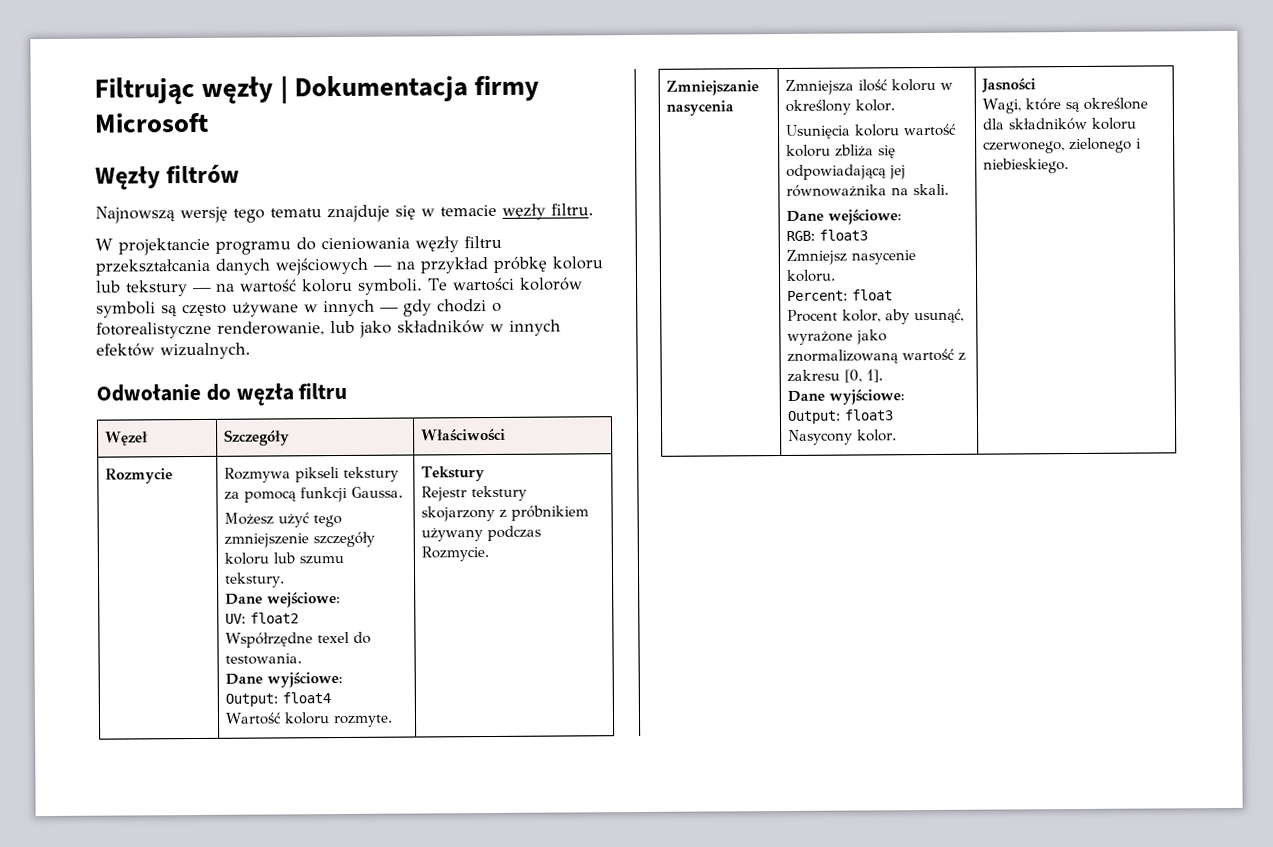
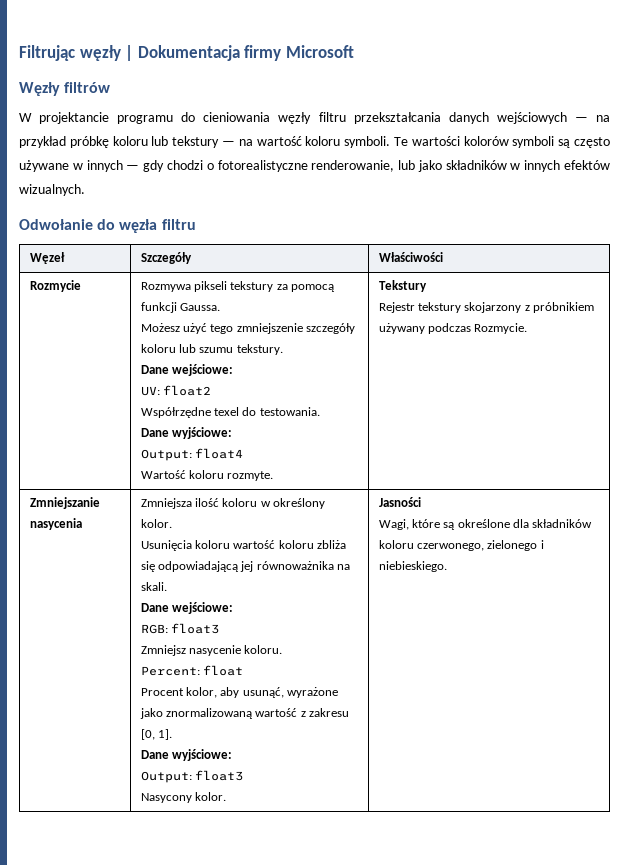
- Najnowszą wersję tego tematu znajduje się w temacie węzły filtru.

